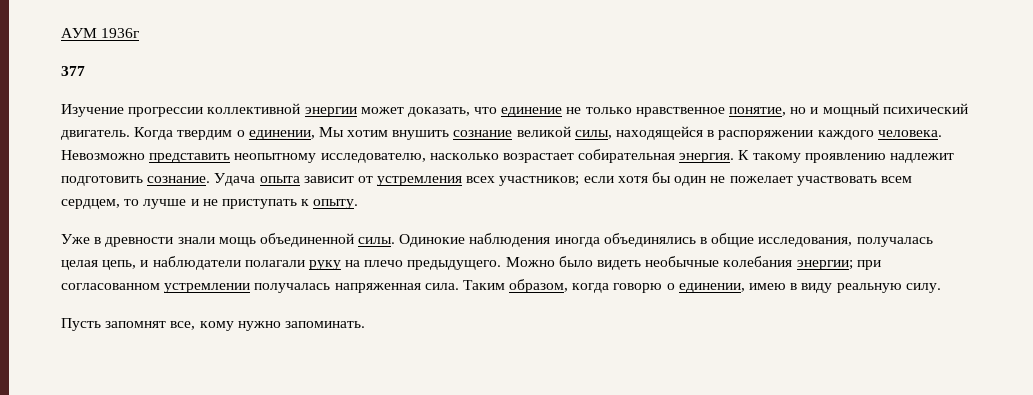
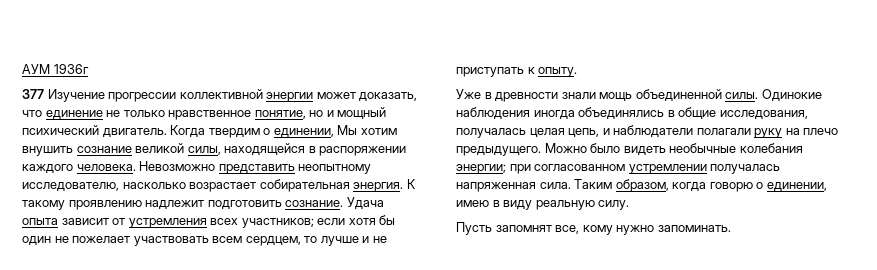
- 377
- Изучение прогрессии коллективной энергии может доказать, что единение не только нравственное понятие, но и мощный психический двигатель.
+ 377 Изучение прогрессии коллективной энергии может доказать, что единение не только нравственное понятие, но и мощный психический двигатель.

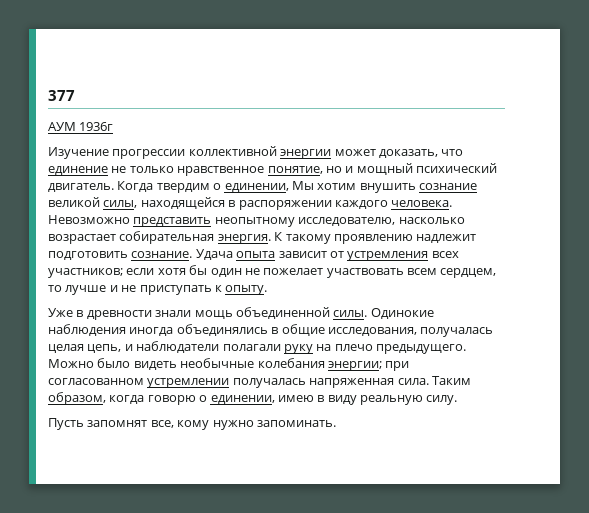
+ 377
- 377 Изучение прогрессии коллективной энергии может доказать, что единение не только нравственное понятие, но и мощный психический двигатель.
+ Изучение прогрессии коллективной энергии может доказать, что единение не только нравственное понятие, но и мощный психический двигатель.

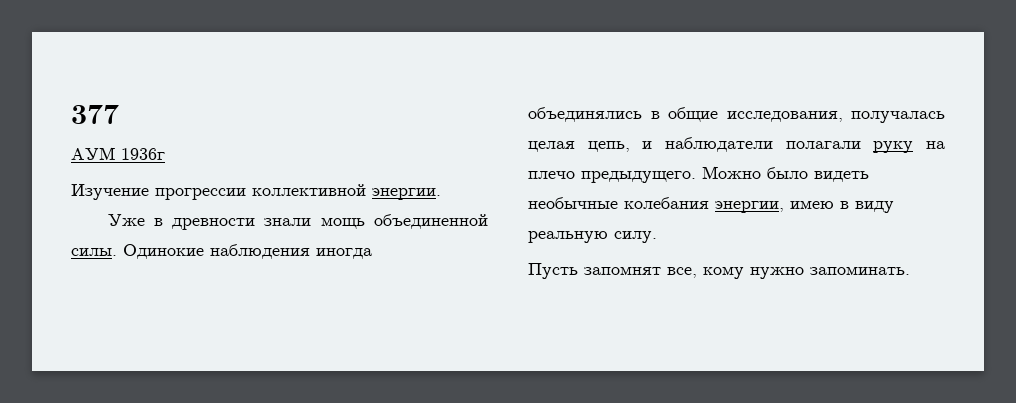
- Изучение прогрессии коллективной энергии может доказать, что единение не только нравственное понятие, но и мощный психический двигатель. Когда твердим о единении, Мы хотим внушить сознание великой силы, находящейся в распоряжении каждого человека. Невозможно представить неопытному исследователю, насколько возрастает собирательная энергия. К такому проявлению надлежит подготовить сознание. Удача опыта зависит от устремления всех участников; если хотя бы один не пожелает участвовать всем сердцем, то лучше и не приступать к опыту.
+ Изучение прогрессии коллективной энергии.
- Можно было видеть необычные колебания энергии; при согласованном устремлении получалась напряженная сила. Таким образом, когда говорю о единении, имею в виду реальную силу.
+ Можно было видеть необычные колебания энергии, имею в виду реальную силу.

